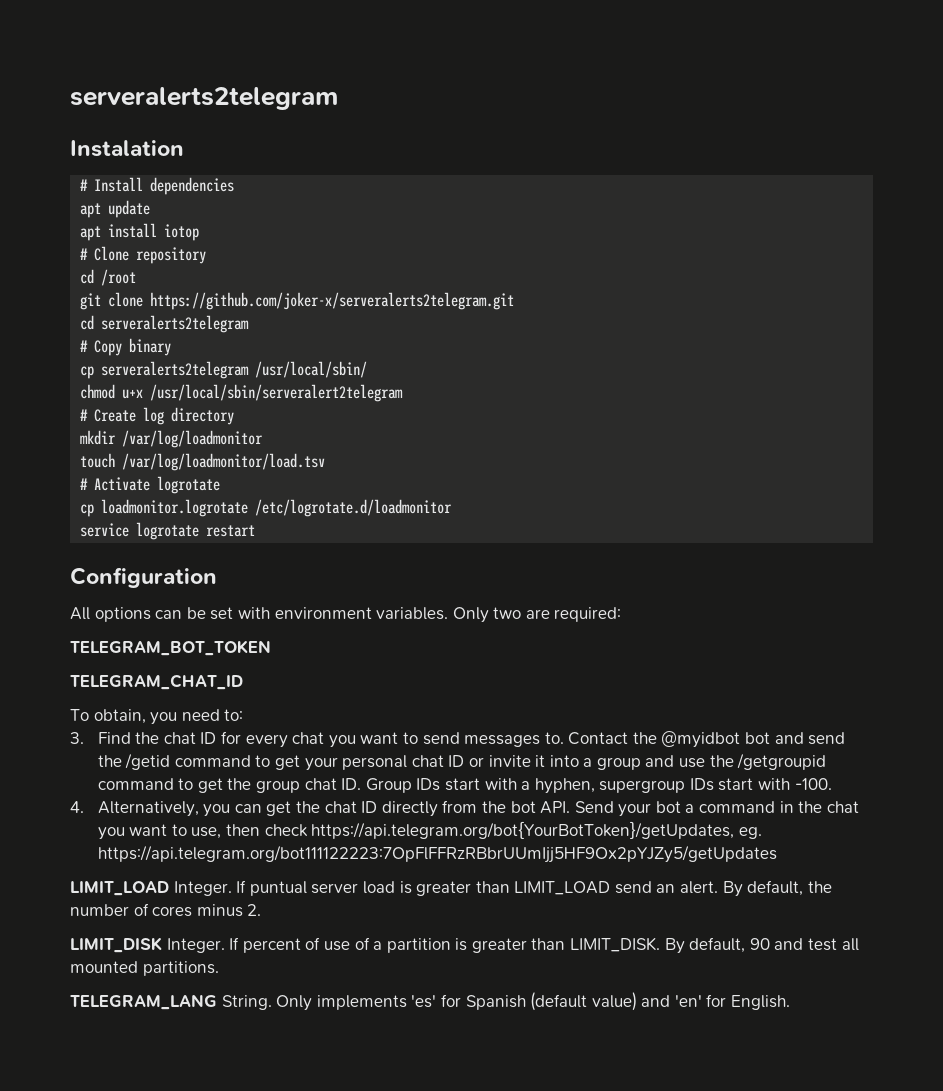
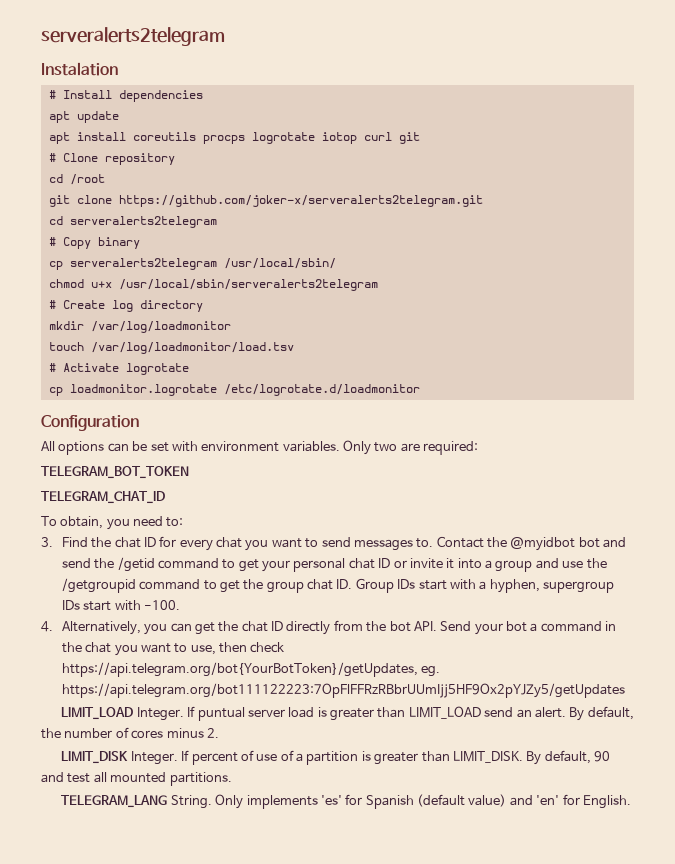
- apt install iotop
+ apt install coreutils procps logrotate iotop curl git
- chmod u+x /usr/local/sbin/serveralert2telegram
+ chmod u+x /usr/local/sbin/serveralerts2telegram
- service logrotate restart

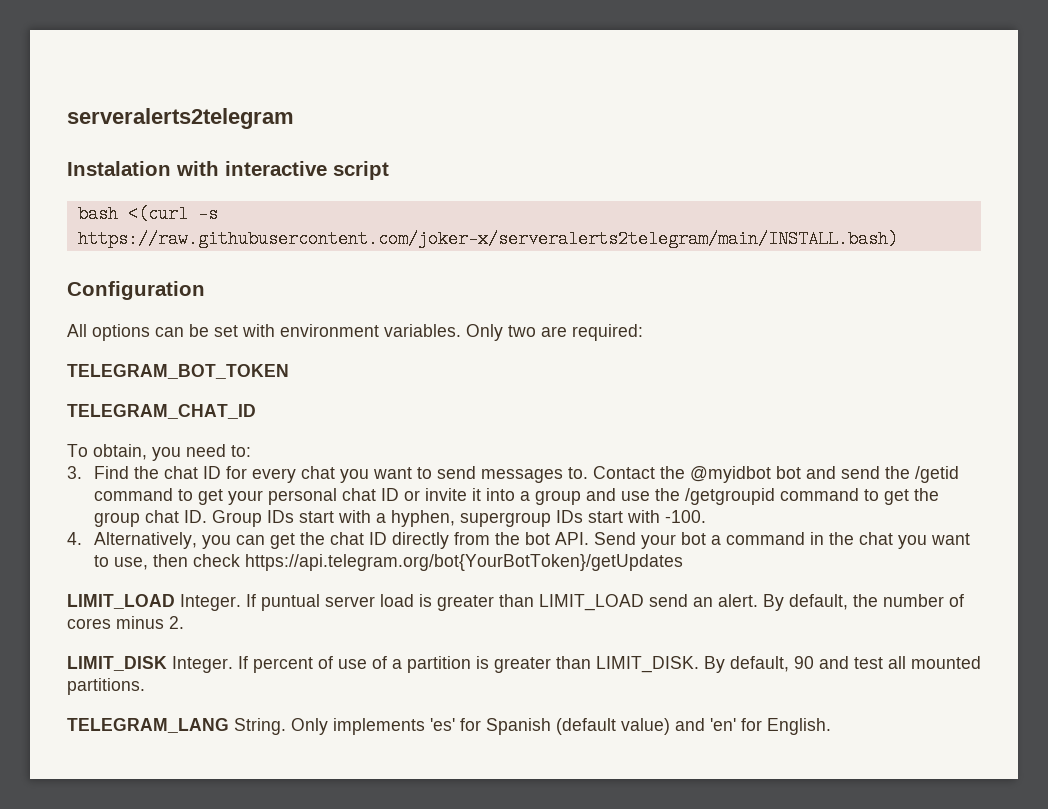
- Instalation
- # Install dependencies
- apt update
- apt install coreutils procps logrotate iotop curl git
- # Clone repository
- cd /root
- git clone https://github.com/joker-x/serveralerts2telegram.git
- cd serveralerts2telegram
- # Copy binary
- cp serveralerts2telegram /usr/local/sbin/
- chmod u+x /usr/local/sbin/serveralerts2telegram
- # Create log directory
- mkdir /var/log/loadmonitor
- touch /var/log/loadmonitor/load.tsv
- # Activate logrotate
- cp loadmonitor.logrotate /etc/logrotate.d/loadmonitor
+ Instalation with interactive script
+ bash <(curl -s https://raw.githubusercontent.com/joker-x/serveralerts2telegram/main/INSTALL.bash)
- 4. Alternatively, you can get the chat ID directly from the bot API. Send your bot a command in the chat you want to use, then check https://api.telegram.org/bot{YourBotToken}/getUpdates, eg. https://api.telegram.org/bot111122223:7OpFlFFRzRBbrUUmIjj5HF9Ox2pYJZy5/getUpdates
+ 4. Alternatively, you can get the chat ID directly from the bot API. Send your bot a command in the chat you want to use, then check https://api.telegram.org/bot{YourBotToken}/getUpdates

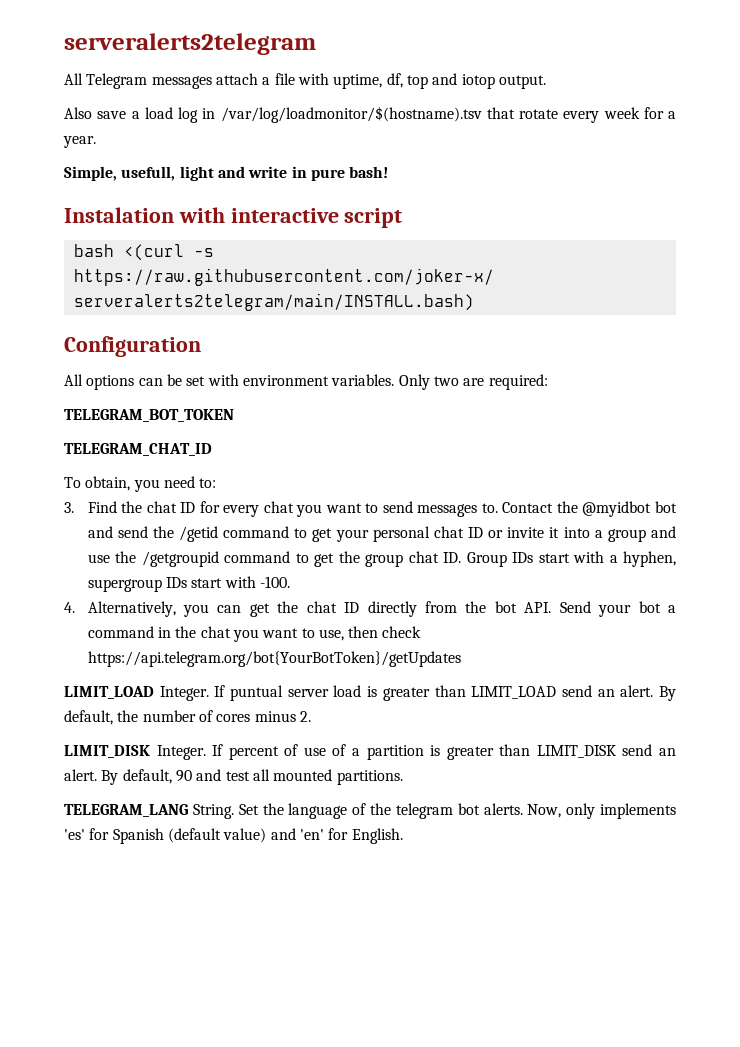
+ All Telegram messages attach a file with uptime, df, top and iotop output.
+ Also save a load log in /var/log/loadmonitor/$(hostname).tsv that rotate every week for a year.
+ Simple, usefull, light and write in pure bash!
- If percent of use of a partition is greater than LIMIT_DISK.
+ If percent of use of a partition is greater than LIMIT_DISK send an alert.
- Only implements 'es' for Spanish (default value) and 'en' for English.
+ Set the language of the telegram bot alerts. Now, only implements 'es' for Spanish (default value) and 'en' for English.

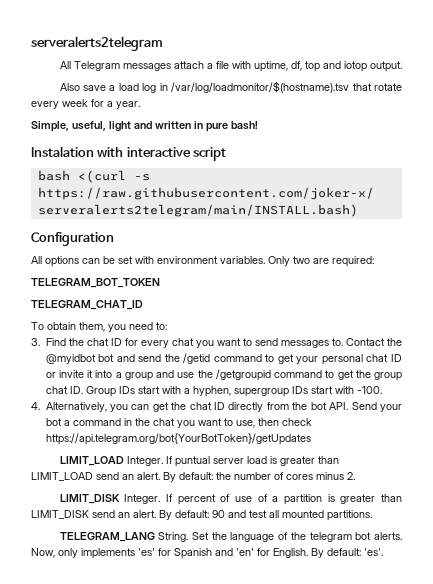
- Simple, usefull, light and write in pure bash!
+ Simple, useful, light and written in pure bash!
- To obtain, you need to:
+ To obtain them, you need to:
- By default, the number of cores minus 2.
+ By default: the number of cores minus 2.
- By default, 90 and test all mounted partitions.
+ By default: 90 and test all mounted partitions.
- Now, only implements 'es' for Spanish (default value) and 'en' for English.
+ Now, only implements 'es' for Spanish and 'en' for English.
+ By default: 'es'.

